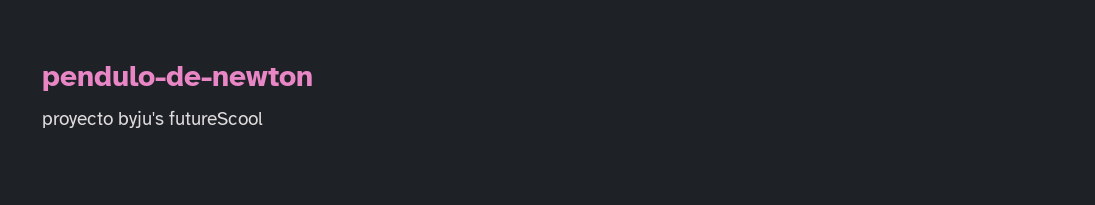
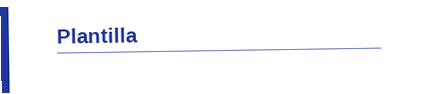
- pendulo-de-newton
- proyecto byju's futureScool
+ Plantilla

